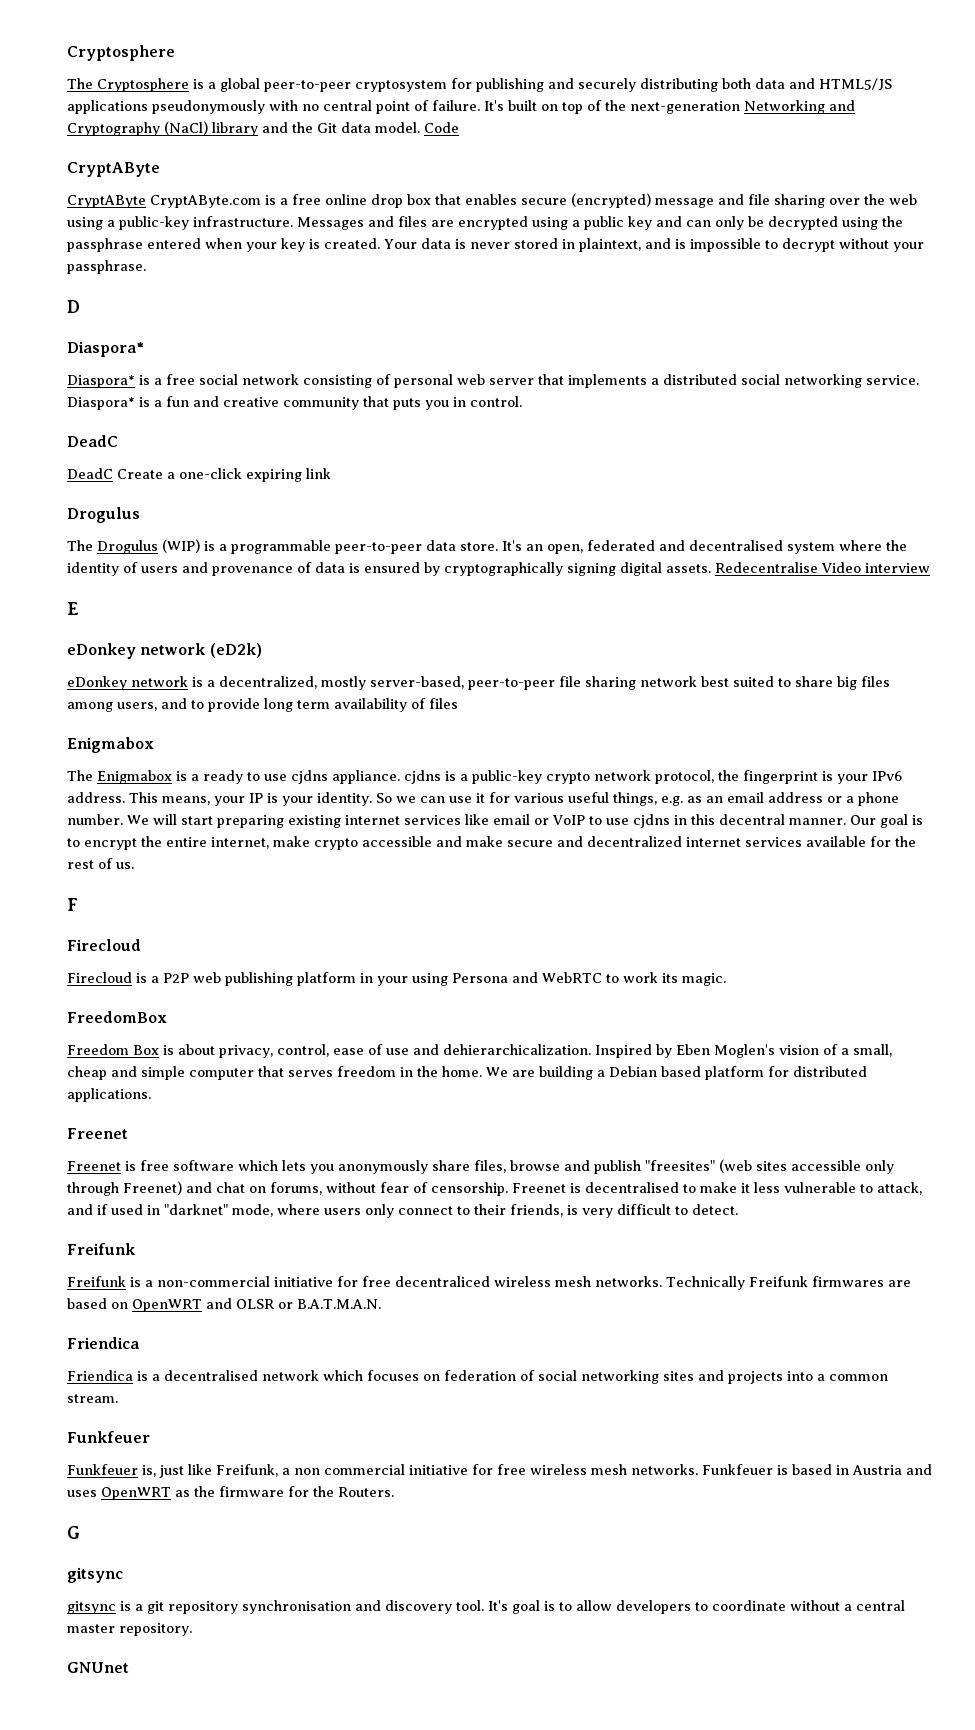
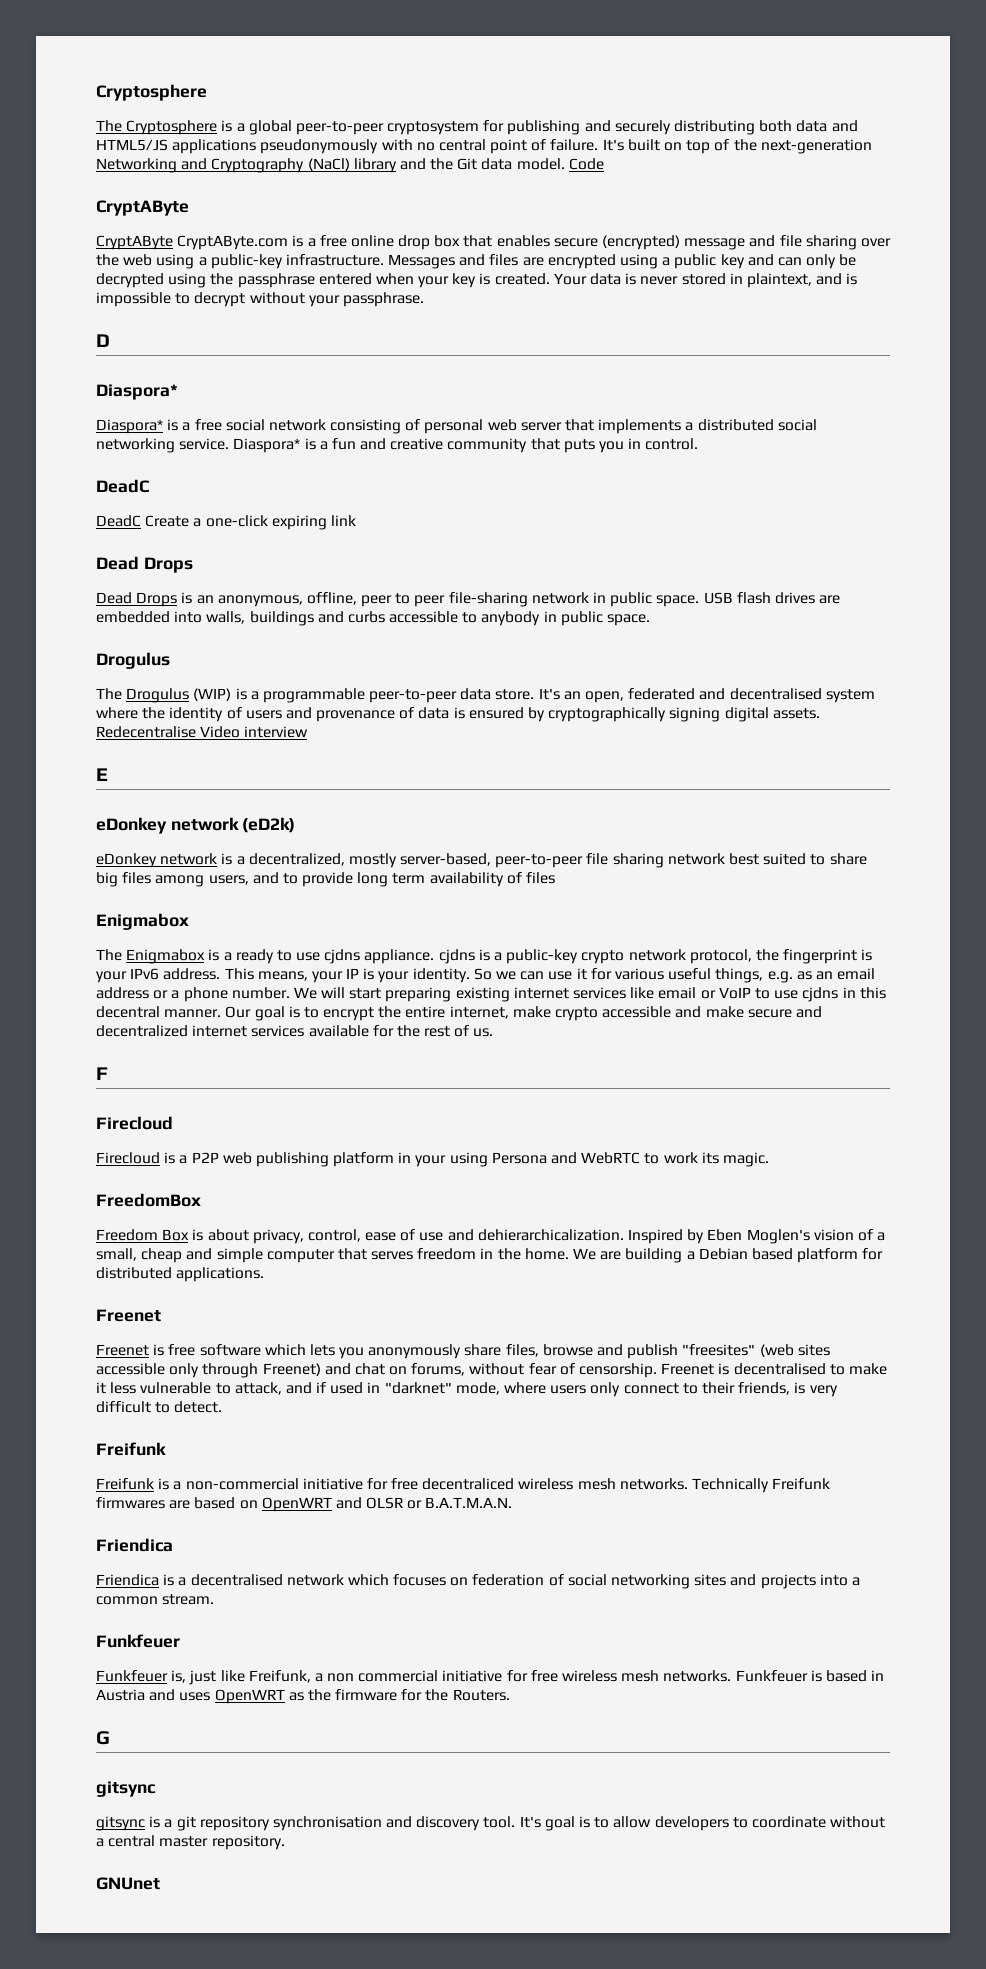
  DeadC Create a one-click expiring link
+ Dead Drops
+ Dead Drops is an anonymous, offline, peer to peer file-sharing network in public space. USB flash drives are embedded into walls, buildings and curbs accessible to anybody in public space.

